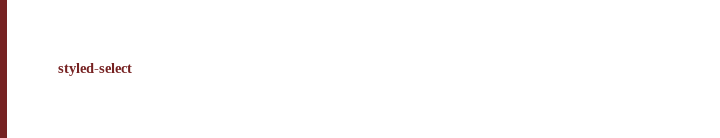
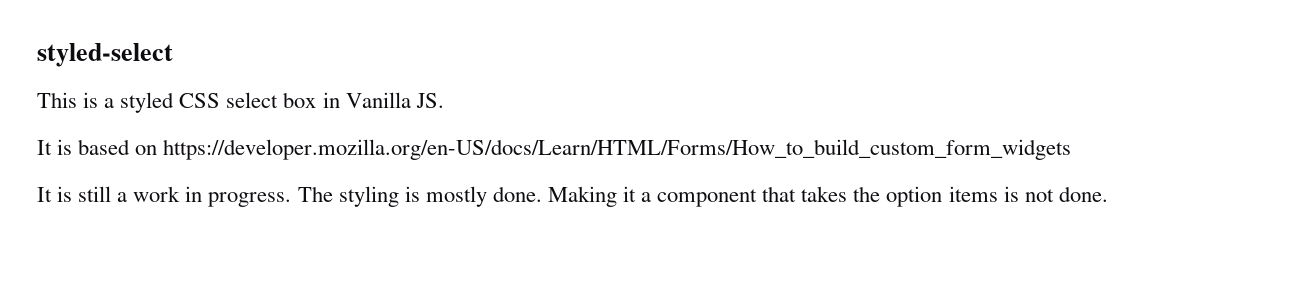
+ This is a styled CSS select box in Vanilla JS.
+ It is based on https://developer.mozilla.org/en-US/docs/Learn/HTML/Forms/How_to_build_custom_form_widgets
+ It is still a work in progress. The styling is mostly done. Making it a component that takes the option items is not done.

